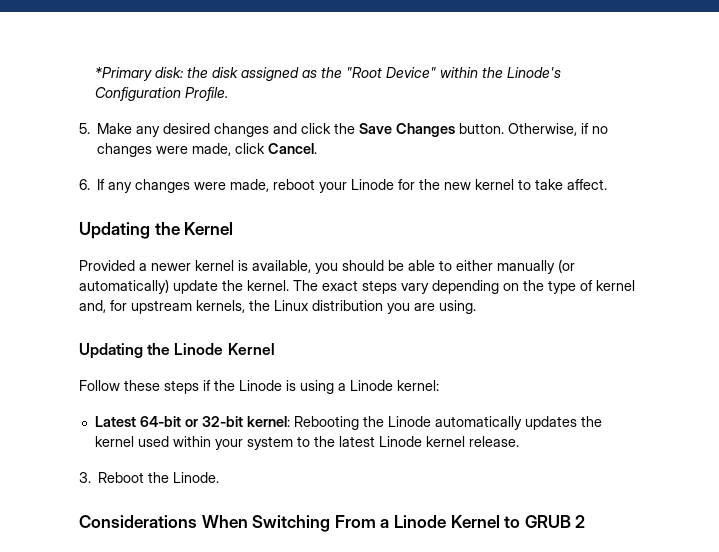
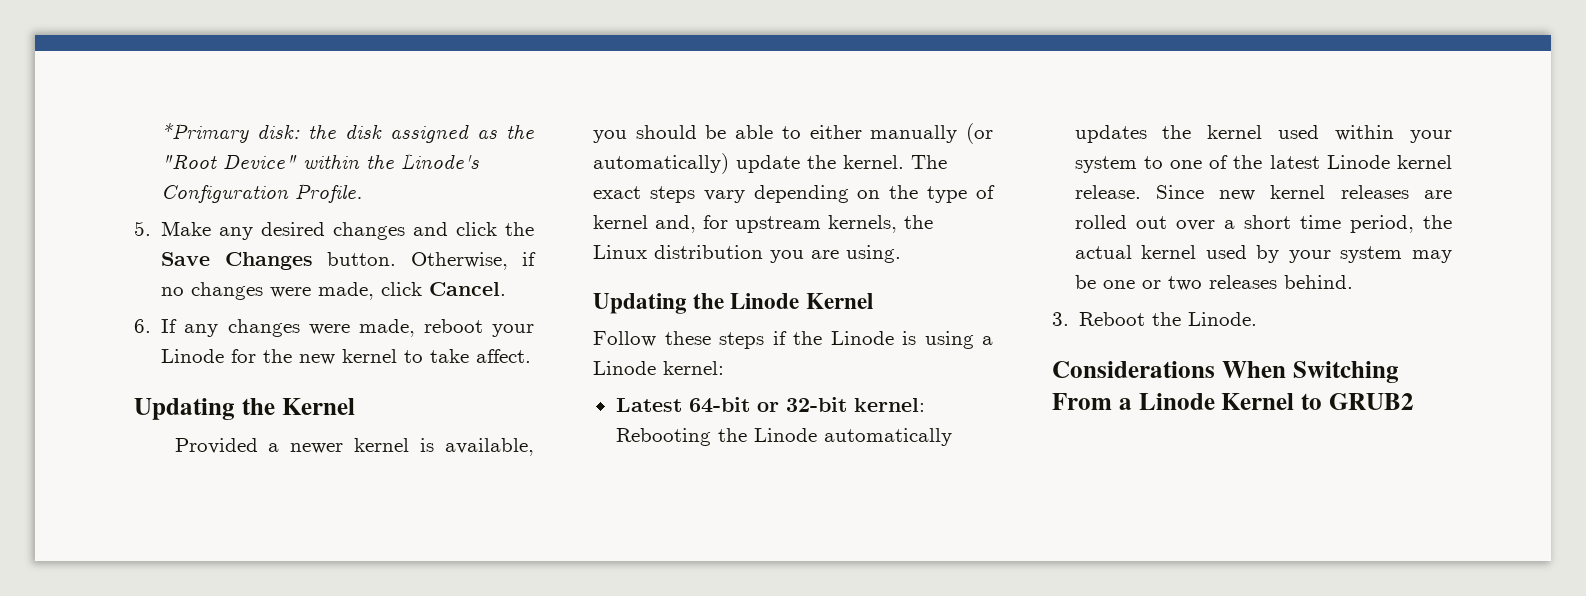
- Latest 64-bit or 32-bit kernel: Rebooting the Linode automatically updates the kernel used within your system to the latest Linode kernel release.
+ Latest 64-bit or 32-bit kernel: Rebooting the Linode automatically updates the kernel used within your system to one of the latest Linode kernel release. Since new kernel releases are rolled out over a short time period, the actual kernel used by your system may be one or two releases behind.
- Considerations When Switching From a Linode Kernel to GRUB 2
+ Considerations When Switching From a Linode Kernel to GRUB2

